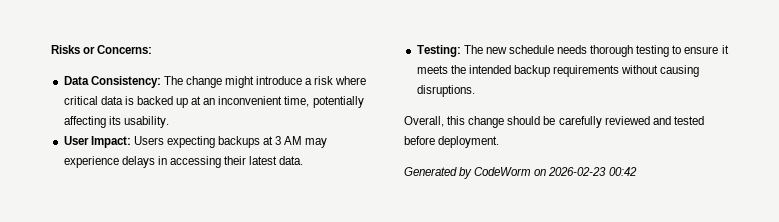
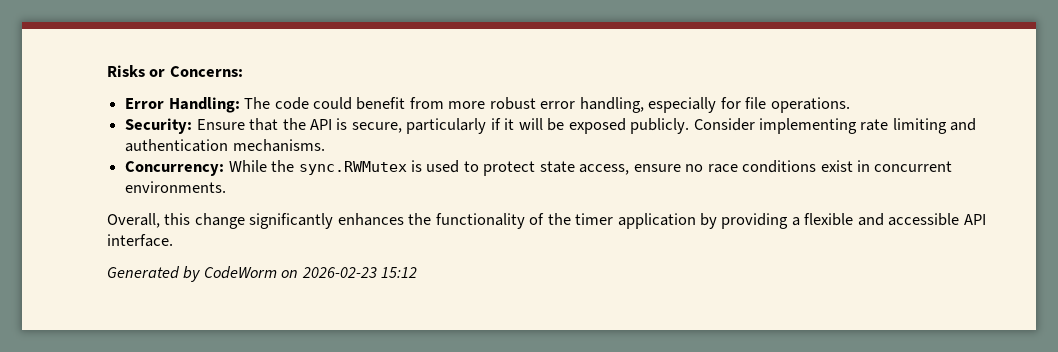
- Data Consistency: The change might introduce a risk where critical data is backed up at an inconvenient time, potentially affecting its usability.
- User Impact: Users expecting backups at 3 AM may experience delays in accessing their latest data.
- Testing: The new schedule needs thorough testing to ensure it meets the intended backup requirements without causing disruptions.
- Overall, this change should be carefully reviewed and tested before deployment.
+ Error Handling: The code could benefit from more robust error handling, especially for file operations.
+ Security: Ensure that the API is secure, particularly if it will be exposed publicly. Consider implementing rate limiting and authentication mechanisms.
+ Concurrency: While the sync.RWMutex is used to protect state access, ensure no race conditions exist in concurrent environments.
+ Overall, this change significantly enhances the functionality of the timer application by providing a flexible and accessible API interface.
- Generated by CodeWorm on 2026-02-23 00:42
+ Generated by CodeWorm on 2026-02-23 15:12

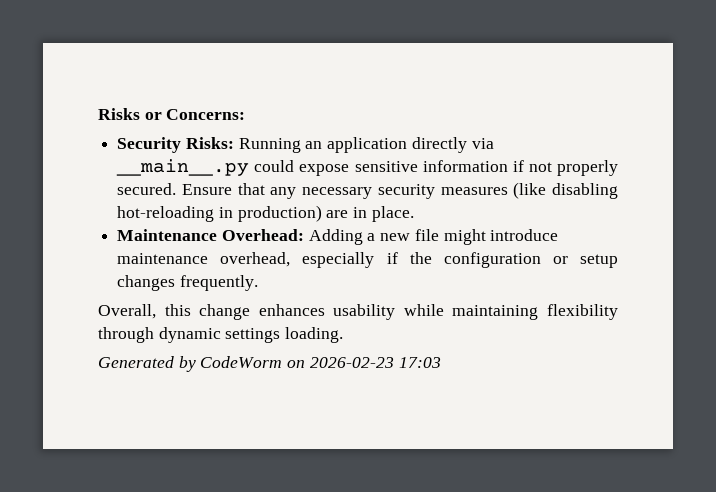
- Error Handling: The code could benefit from more robust error handling, especially for file operations.
- Security: Ensure that the API is secure, particularly if it will be exposed publicly. Consider implementing rate limiting and authentication mechanisms.
- Concurrency: While the sync.RWMutex is used to protect state access, ensure no race conditions exist in concurrent environments.
- Overall, this change significantly enhances the functionality of the timer application by providing a flexible and accessible API interface.
+ Security Risks: Running an application directly via __main__.py could expose sensitive information if not properly secured. Ensure that any necessary security measures (like disabling hot-reloading in production) are in place.
+ Maintenance Overhead: Adding a new file might introduce maintenance overhead, especially if the configuration or setup changes frequently.
+ Overall, this change enhances usability while maintaining flexibility through dynamic settings loading.
- Generated by CodeWorm on 2026-02-23 15:12
+ Generated by CodeWorm on 2026-02-23 17:03

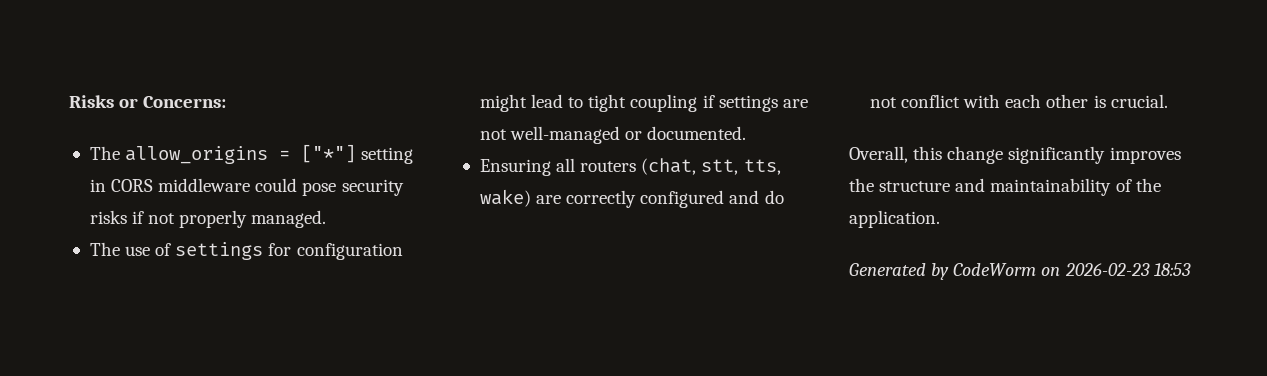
- Security Risks: Running an application directly via __main__.py could expose sensitive information if not properly secured. Ensure that any necessary security measures (like disabling hot-reloading in production) are in place.
- Maintenance Overhead: Adding a new file might introduce maintenance overhead, especially if the configuration or setup changes frequently.
- Overall, this change enhances usability while maintaining flexibility through dynamic settings loading.
+ The allow_origins = ["*"] setting in CORS middleware could pose security risks if not properly managed.
+ The use of settings for configuration might lead to tight coupling if settings are not well-managed or documented.
+ Ensuring all routers (chat, stt, tts, wake) are correctly configured and do not conflict with each other is crucial.
+ Overall, this change significantly improves the structure and maintainability of the application.
- Generated by CodeWorm on 2026-02-23 17:03
+ Generated by CodeWorm on 2026-02-23 18:53

